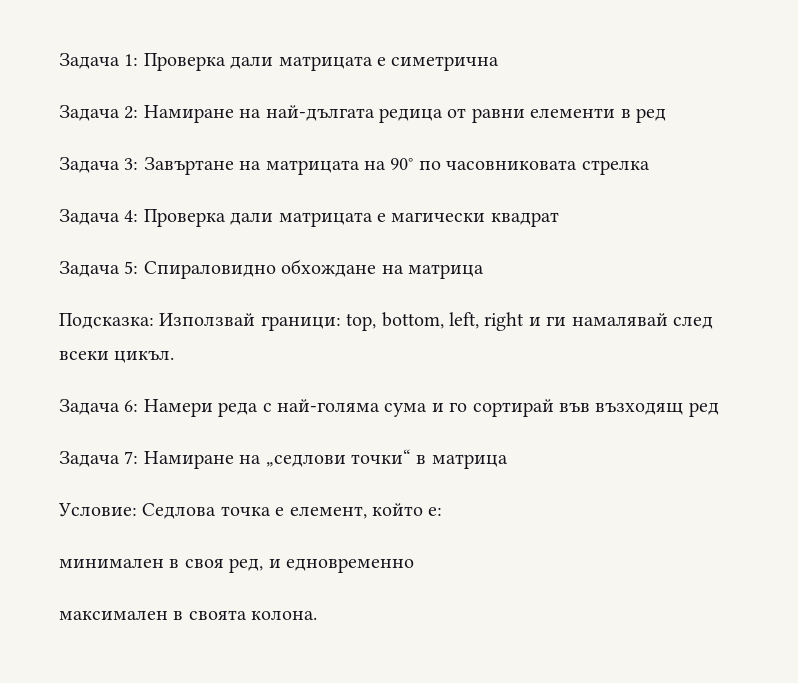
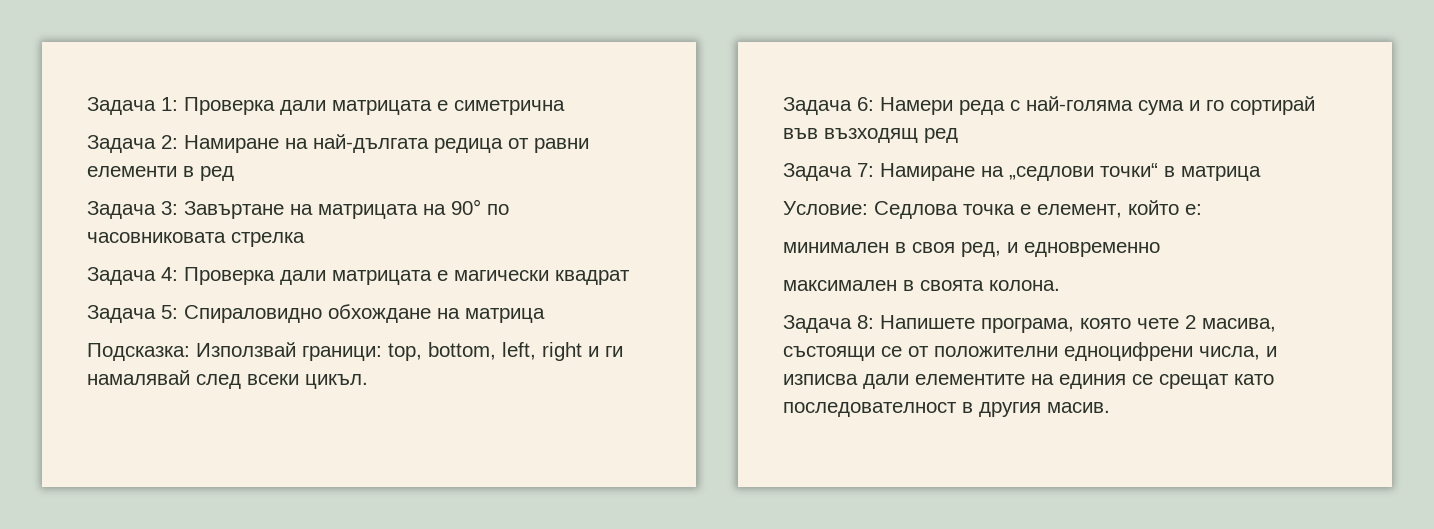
+ Задача 8: Напишете програма, която чете 2 масива, състоящи се от положителни едноцифрени числа, и изписва дали елементите на единия се срещат като последователност в другия масив.

